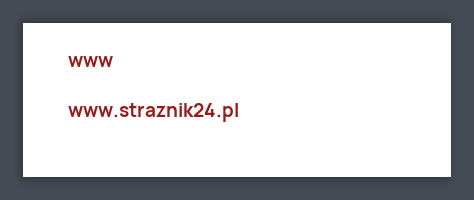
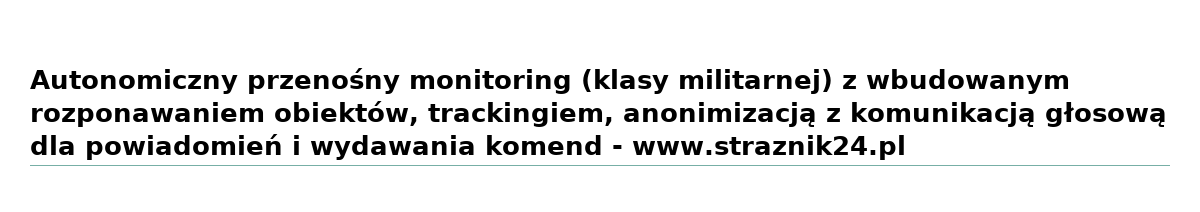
- www
- www.straznik24.pl
+ Autonomiczny przenośny monitoring (klasy militarnej) z wbudowanym rozponawaniem obiektów, trackingiem, anonimizacją z komunikacją głosową dla powiadomień i wydawania komend - www.straznik24.pl

